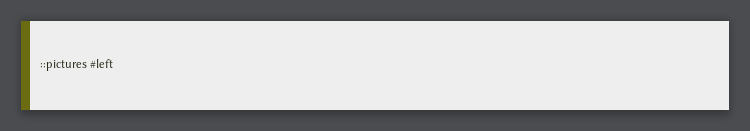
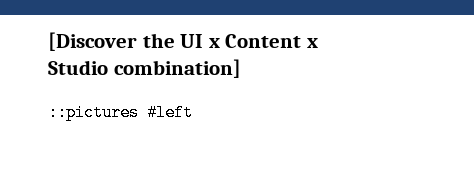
+ [Discover the UI x Content x Studio combination]

